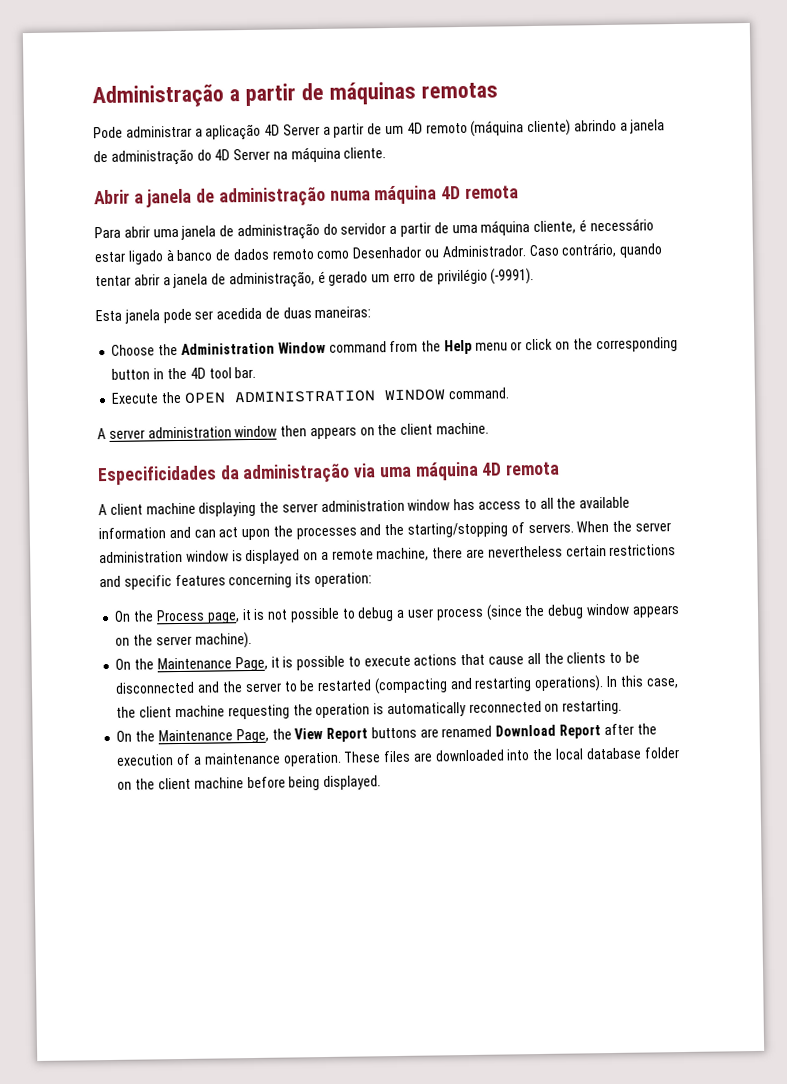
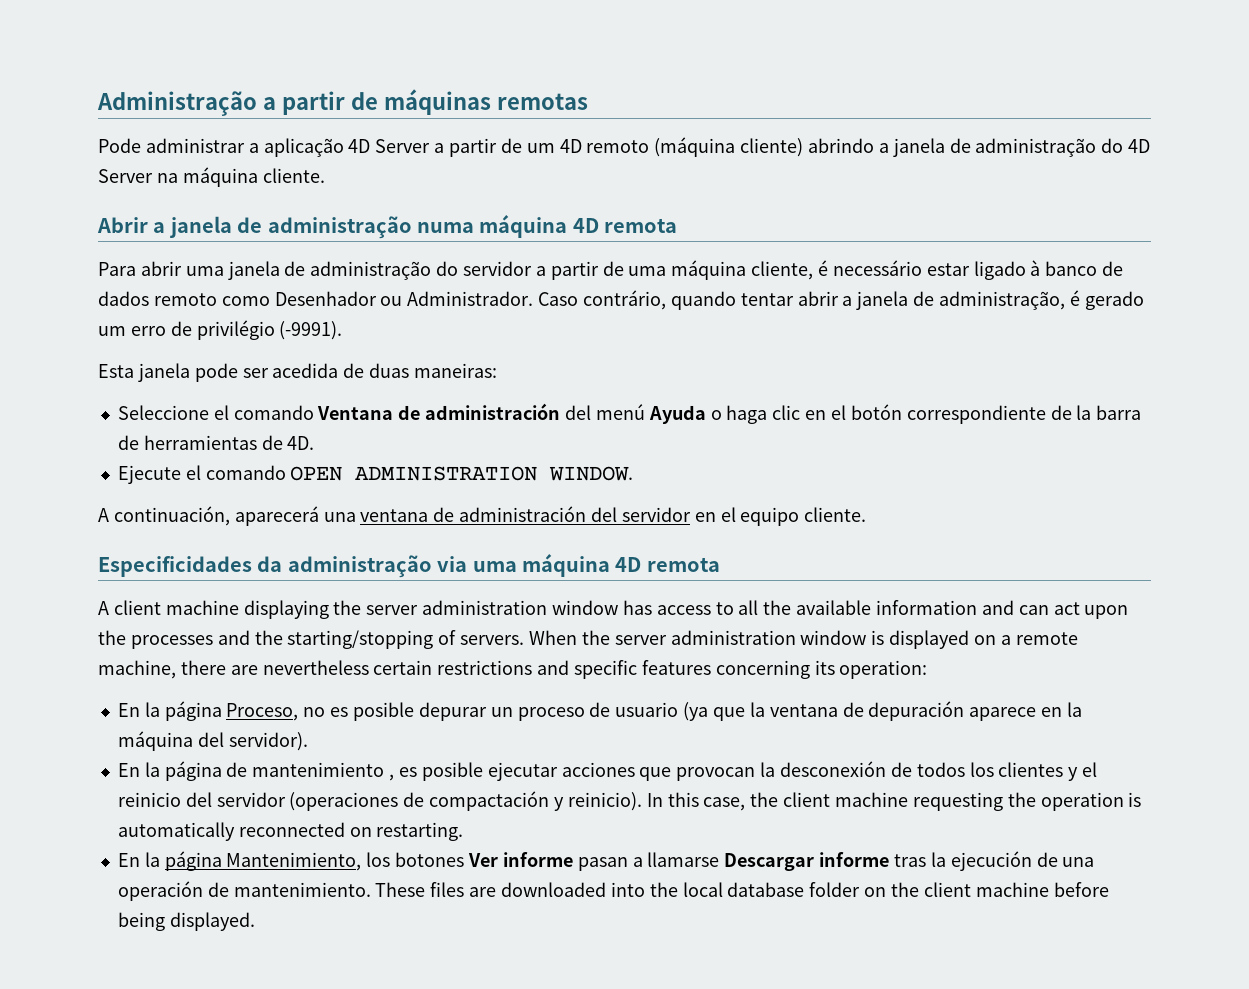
- Choose the Administration Window command from the Help menu or click on the corresponding button in the 4D tool bar.
- Execute the OPEN ADMINISTRATION WINDOW command.
- A server administration window then appears on the client machine.
+ Seleccione el comando Ventana de administración del menú Ayuda o haga clic en el botón correspondiente de la barra de herramientas de 4D.
+ Ejecute el comando OPEN ADMINISTRATION WINDOW.
+ A continuación, aparecerá una ventana de administración del servidor en el equipo cliente.
- On the Process page, it is not possible to debug a user process (since the debug window appears on the server machine).
- On the Maintenance Page, it is possible to execute actions that cause all the clients to be disconnected and the server to be restarted (compacting and restarting operations).
+ En la página Proceso, no es posible depurar un proceso de usuario (ya que la ventana de depuración aparece en la máquina del servidor).
+ En la página de mantenimiento , es posible ejecutar acciones que provocan la desconexión de todos los clientes y el reinicio del servidor (operaciones de compactación y reinicio).
- On the Maintenance Page, the View Report buttons are renamed Download Report after the execution of a maintenance operation.
+ En la página Mantenimiento, los botones Ver informe pasan a llamarse Descargar informe tras la ejecución de una operación de mantenimiento.

